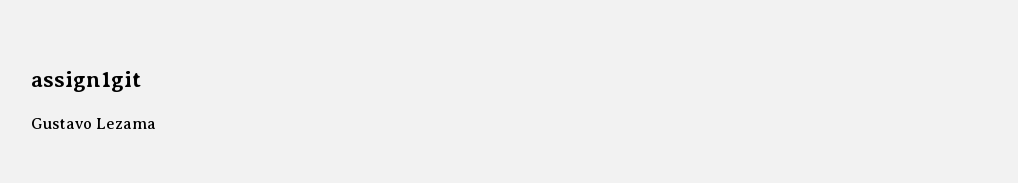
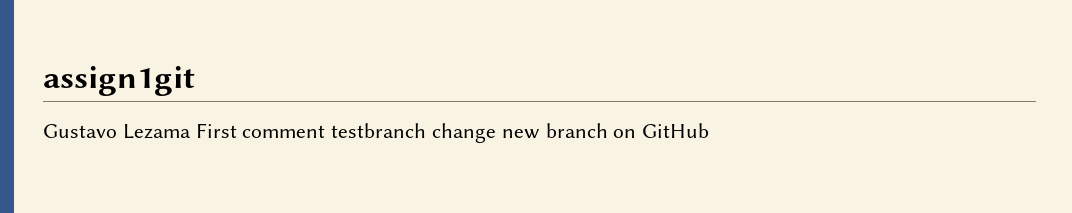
- Gustavo Lezama
+ Gustavo Lezama First comment testbranch change new branch on GitHub

